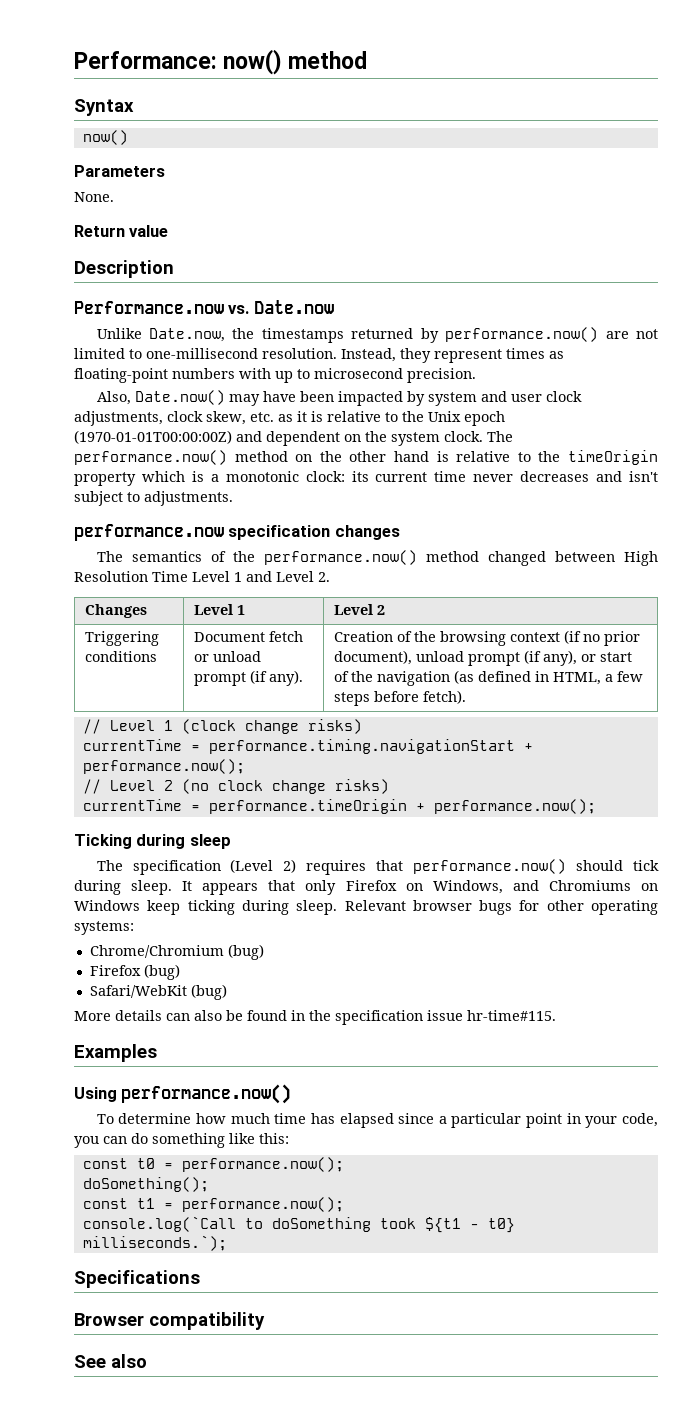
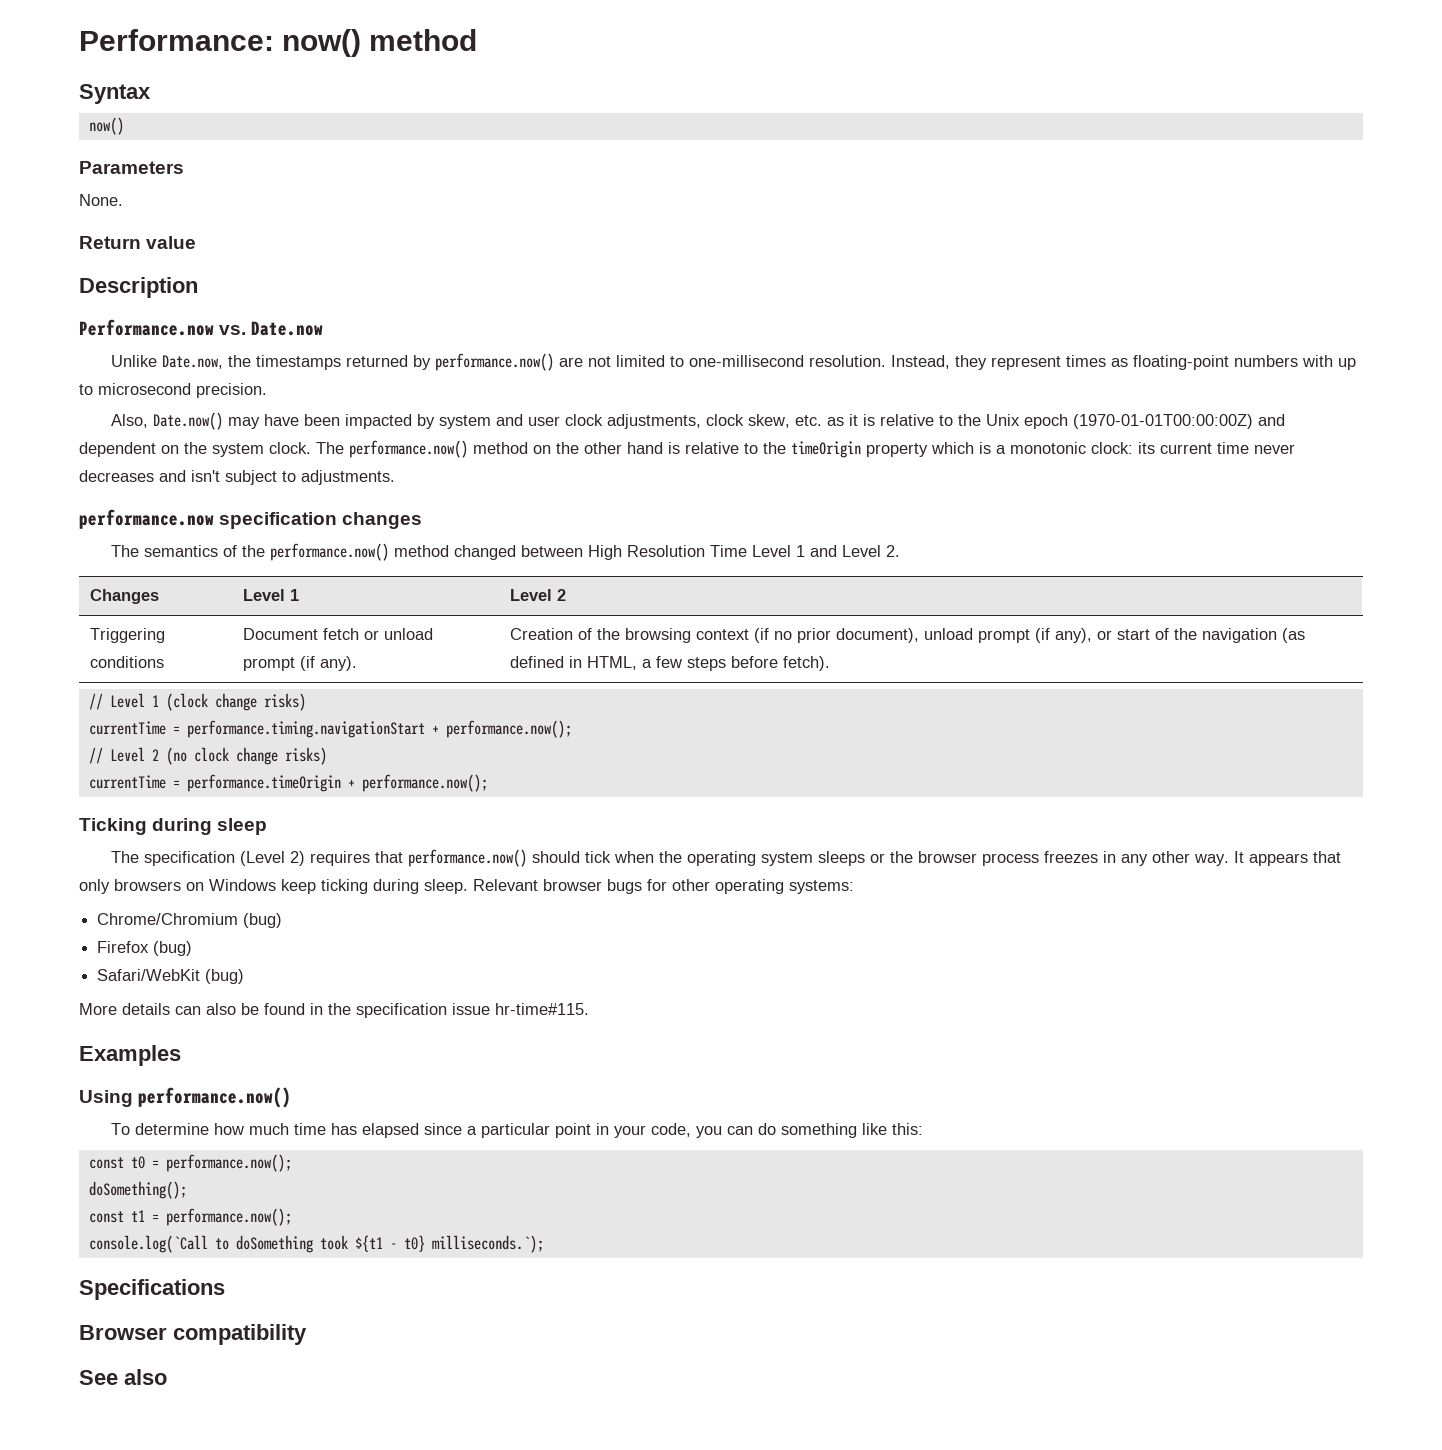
- The specification (Level 2) requires that performance.now() should tick during sleep. It appears that only Firefox on Windows, and Chromiums on Windows keep ticking during sleep.
+ The specification (Level 2) requires that performance.now() should tick when the operating system sleeps or the browser process freezes in any other way. It appears that only browsers on Windows keep ticking during sleep.

